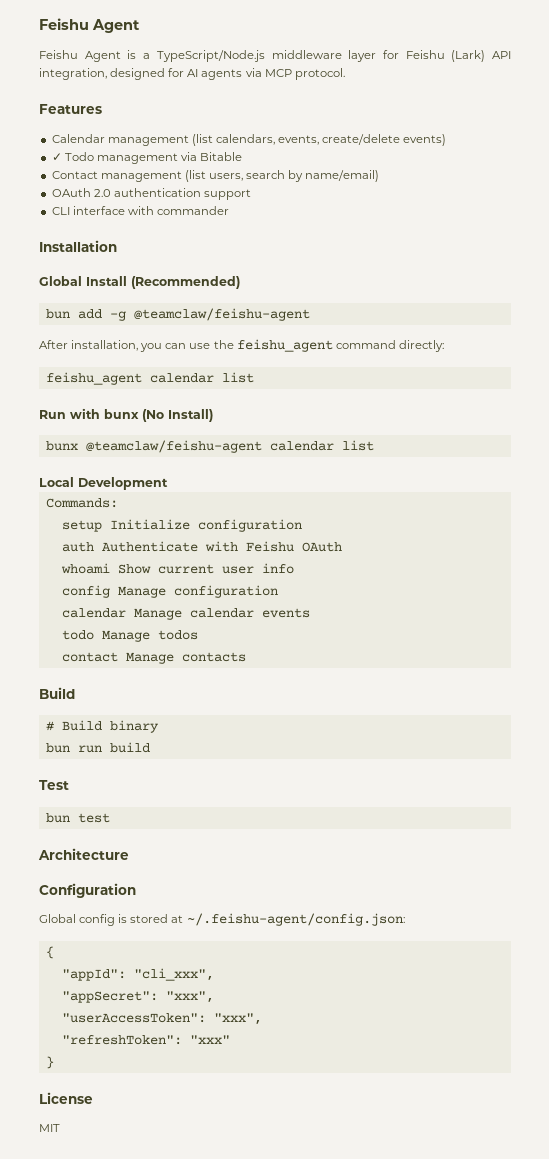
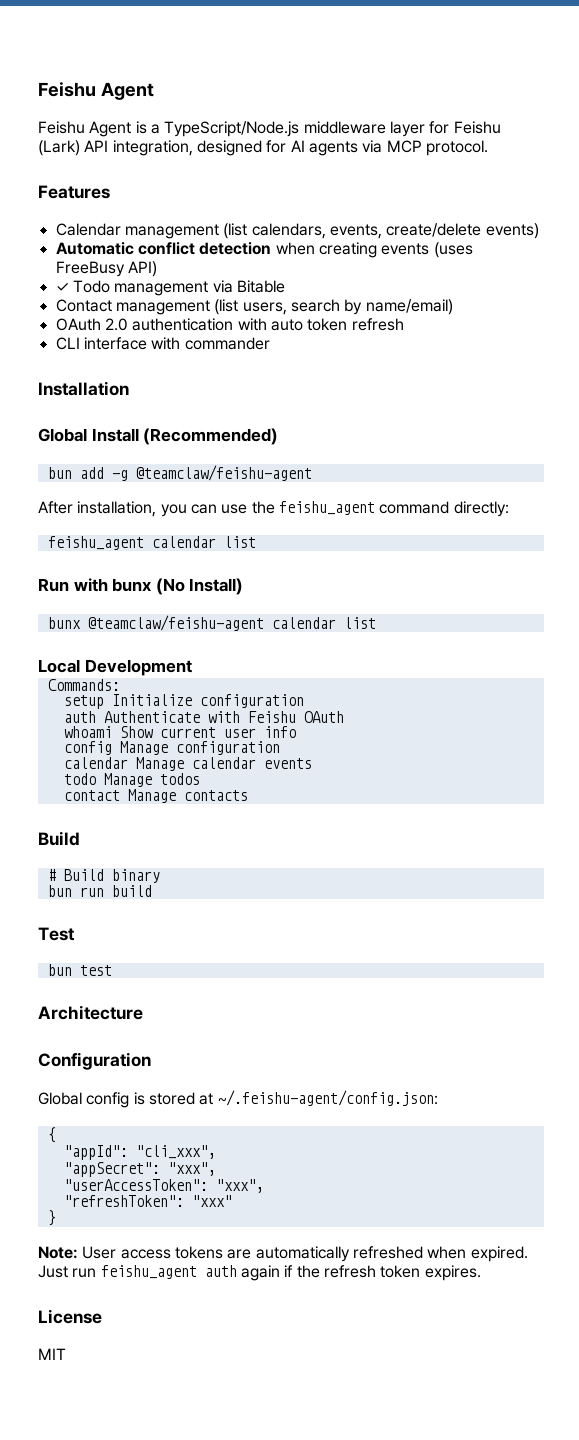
+ Automatic conflict detection when creating events (uses FreeBusy API)
- OAuth 2.0 authentication support
+ OAuth 2.0 authentication with auto token refresh
+ Note: User access tokens are automatically refreshed when expired. Just run feishu_agent auth again if the refresh token expires.

